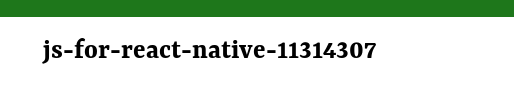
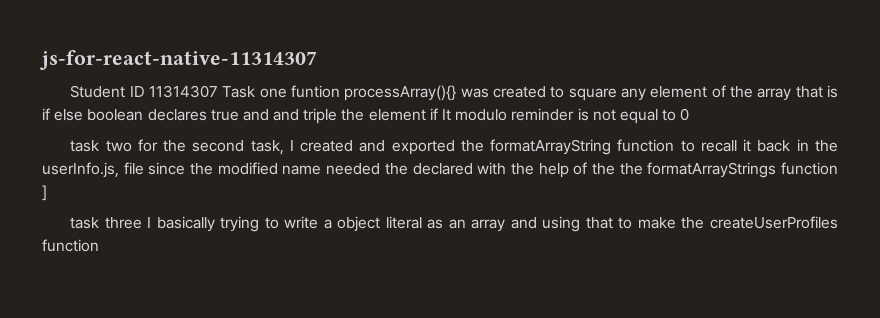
+ Student ID 11314307 Task one funtion processArray(){} was created to square any element of the array that is if else boolean declares true and and triple the element if It modulo reminder is not equal to 0
+ task two for the second task, I created and exported the formatArrayString function to recall it back in the userInfo.js, file since the modified name needed the declared with the help of the the formatArrayStrings function ]
+ task three I basically trying to write a object literal as an array and using that to make the createUserProfiles function

